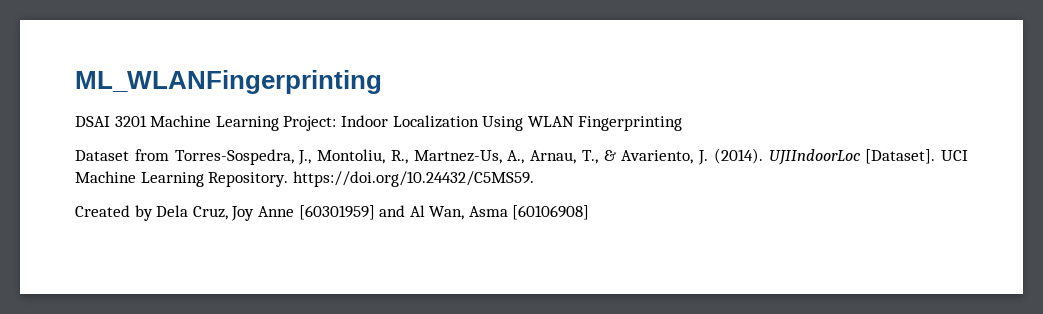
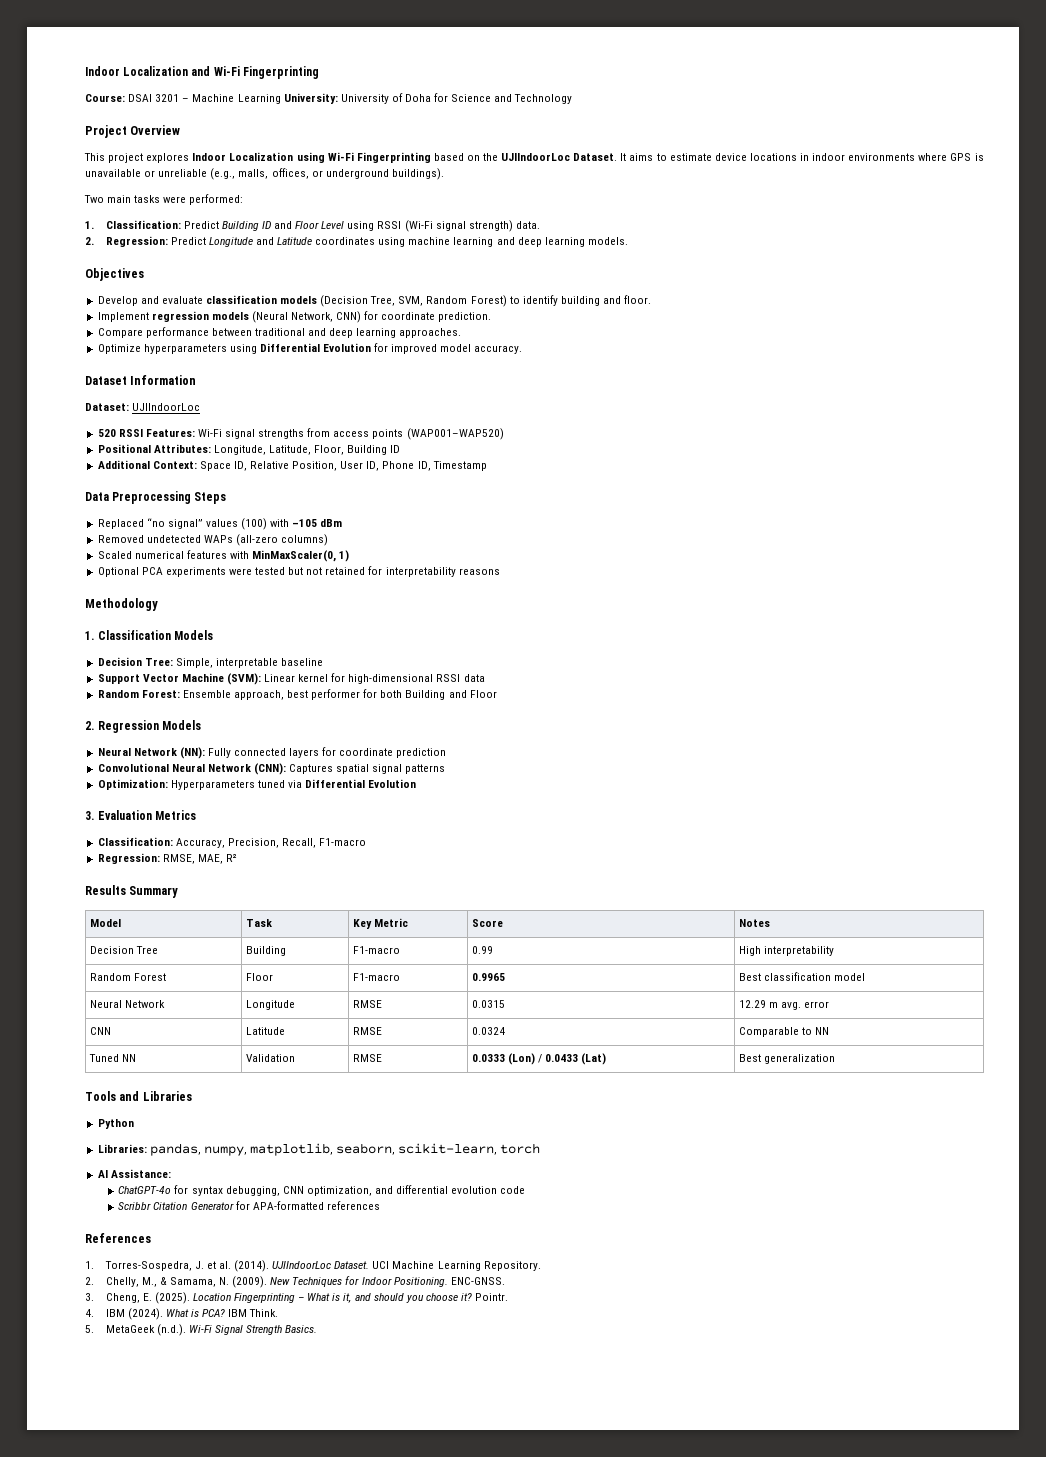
- ML_WLANFingerprinting
- DSAI 3201 Machine Learning Project: Indoor Localization Using WLAN Fingerprinting
- Dataset from Torres-Sospedra, J., Montoliu, R., Martnez-Us, A., Arnau, T., & Avariento, J. (2014). UJIIndoorLoc [Dataset].
+ Indoor Localization and Wi-Fi Fingerprinting
+ Course: DSAI 3201 – Machine Learning University: University of Doha for Science and Technology
+ Project Overview
+ This project explores Indoor Localization using Wi-Fi Fingerprinting based on the UJIIndoorLoc Dataset. It aims to estimate device locations in indoor environments where GPS is unavailable or unreliable (e.g., malls, offices, or underground buildings).
+ Two main tasks were performed:
+ 1. Classification: Predict Building ID and Floor Level using RSSI (Wi-Fi signal strength) data.
+ 2. Regression: Predict Longitude and Latitude coordinates using machine learning and deep learning models.
+ Objectives
+ Develop and evaluate classification models (Decision Tree, SVM, Random Forest) to identify building and floor.
+ Implement regression models (Neural Network, CNN) for coordinate prediction.
+ Compare performance between traditional and deep learning approaches.
+ Optimize hyperparameters using Differential Evolution for improved model accuracy.
+ Dataset Information
+ Dataset: UJIIndoorLoc
+ 520 RSSI Features: Wi-Fi signal strengths from access points (WAP001–WAP520)
+ Positional Attributes: Longitude, Latitude, Floor, Building ID
+ Additional Context: Space ID, Relative Position, User ID, Phone ID, Timestamp
+ Data Preprocessing Steps
+ Replaced “no signal” values (100) with –105 dBm
+ Removed undetected WAPs (all-zero columns)
+ Scaled numerical features with MinMaxScaler(0, 1)
+ Optional PCA experiments were tested but not retained for interpretability reasons
+ Methodology
+ 1. Classification Models
+ Decision Tree: Simple, interpretable baseline
+ Support Vector Machine (SVM): Linear kernel for high-dimensional RSSI data
+ Random Forest: Ensemble approach, best performer for both Building and Floor
+ 2. Regression Models
+ Neural Network (NN): Fully connected layers for coordinate prediction
+ Convolutional Neural Network (CNN): Captures spatial signal patterns
+ Optimization: Hyperparameters tuned via Differential Evolution
+ 3. Evaluation Metrics
+ Classification: Accuracy, Precision, Recall, F1-macro
+ Regression: RMSE, MAE, R²
+ Results Summary
+ Model | Task | Key Metric | Score | Notes
+ Decision Tree | Building | F1-macro | 0.99 | High interpretability
+ Random Forest | Floor | F1-macro | 0.9965 | Best classification model
+ Neural Network | Longitude | RMSE | 0.0315 | 12.29 m avg. error
+ CNN | Latitude | RMSE | 0.0324 | Comparable to NN
+ Tuned NN | Validation | RMSE | 0.0333 (Lon) / 0.0433 (Lat) | Best generalization
+ Tools and Libraries
+ Python
+ Libraries: pandas, numpy, matplotlib, seaborn, scikit-learn, torch
+ AI Assistance:
+ ChatGPT-4o for syntax debugging, CNN optimization, and differential evolution code
+ Scribbr Citation Generator for APA-formatted references
+ References
+ 1. Torres-Sospedra, J. et al. (2014). UJIIndoorLoc Dataset.
- UCI Machine Learning Repository. https://doi.org/10.24432/C5MS59.
- Created by Dela Cruz, Joy Anne [60301959] and Al Wan, Asma [60106908]
+ UCI Machine Learning Repository.
+ 2. Chelly, M., & Samama, N. (2009). New Techniques for Indoor Positioning. ENC-GNSS.
+ 3. Cheng, E. (2025). Location Fingerprinting – What is it, and should you choose it? Pointr.
+ 4. IBM (2024). What is PCA? IBM Think.
+ 5. MetaGeek (n.d.). Wi-Fi Signal Strength Basics.

